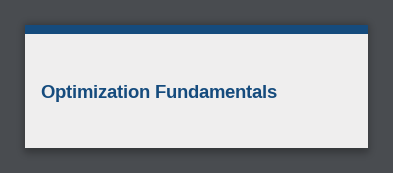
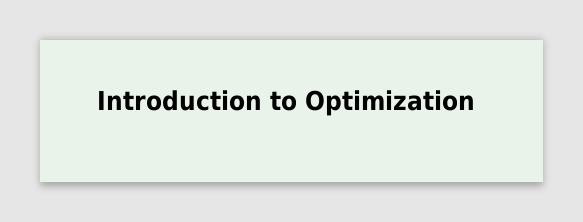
- Optimization Fundamentals
+ Introduction to Optimization

